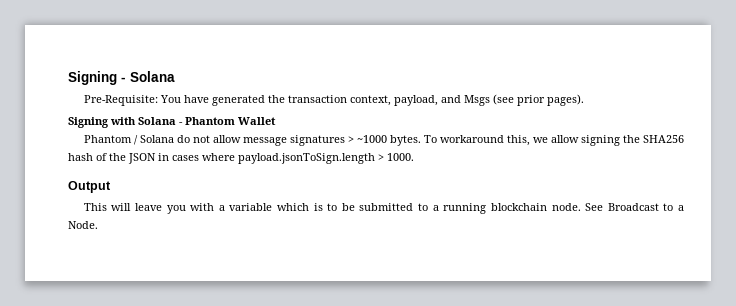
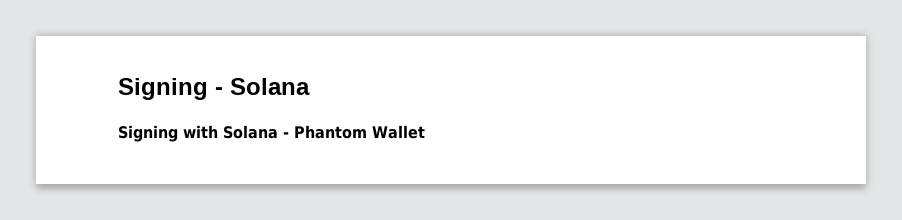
- Pre-Requisite: You have generated the transaction context, payload, and Msgs (see prior pages).
- Phantom / Solana do not allow message signatures > ~1000 bytes. To workaround this, we allow signing the SHA256 hash of the JSON in cases where payload.jsonToSign.length > 1000.
- Output
- This will leave you with a variable which is to be submitted to a running blockchain node. See Broadcast to a Node.

